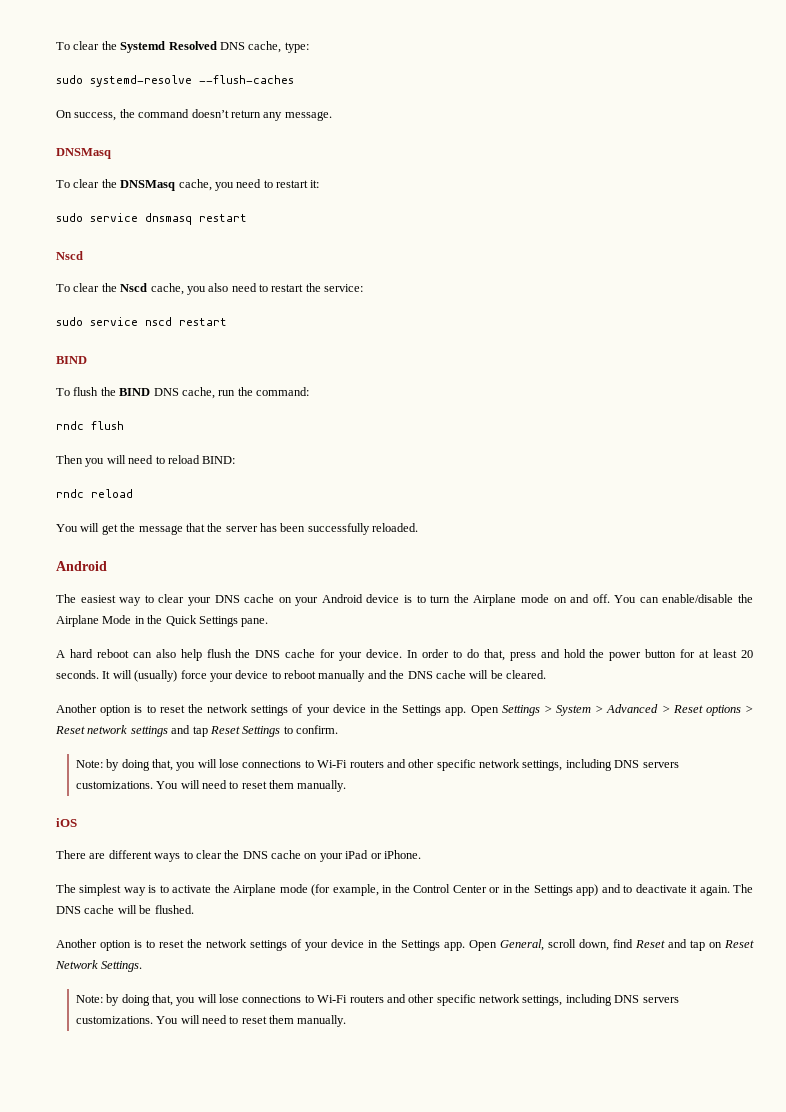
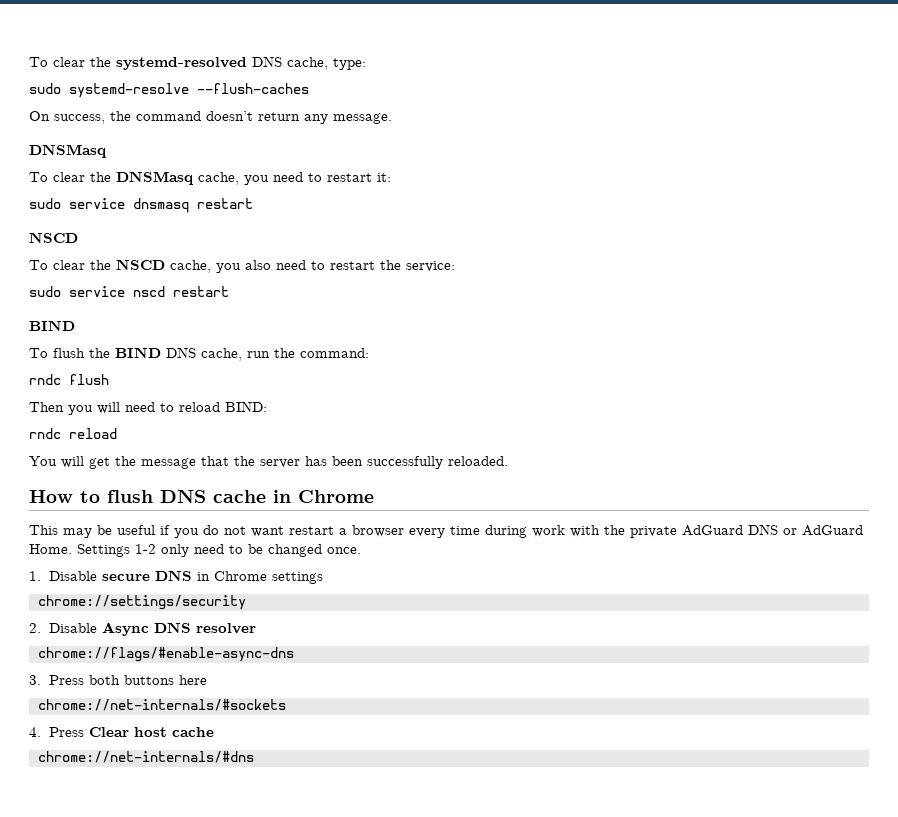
- To clear the Systemd Resolved DNS cache, type:
+ To clear the systemd-resolved DNS cache, type:
  sudo service dnsmasq restart
- Nscd
- To clear the Nscd cache, you also need to restart the service:
+ NSCD
+ To clear the NSCD cache, you also need to restart the service:
  You will get the message that the server has been successfully reloaded.
- Android
- The easiest way to clear your DNS cache on your Android device is to turn the Airplane mode on and off. You can enable/disable the Airplane Mode in the Quick Settings pane.
- A hard reboot can also help flush the DNS cache for your device. In order to do that, press and hold the power button for at least 20 seconds. It will (usually) force your device to reboot manually and the DNS cache will be cleared.
- Another option is to reset the network settings of your device in the Settings app. Open Settings > System > Advanced > Reset options > Reset network settings and tap Reset Settings to confirm.
- Note: by doing that, you will lose connections to Wi-Fi routers and other specific network settings, including DNS servers customizations. You will need to reset them manually.
- iOS
- There are different ways to clear the DNS cache on your iPad or iPhone.
- The simplest way is to activate the Airplane mode (for example, in the Control Center or in the Settings app) and to deactivate it again. The DNS cache will be flushed.
- Another option is to reset the network settings of your device in the Settings app. Open General, scroll down, find Reset and tap on Reset Network Settings.
- Note: by doing that, you will lose connections to Wi-Fi routers and other specific network settings, including DNS servers customizations. You will need to reset them manually.
+ How to flush DNS cache in Chrome
+ This may be useful if you do not want restart a browser every time during work with the private AdGuard DNS or AdGuard Home. Settings 1-2 only need to be changed once.
+ 1. Disable secure DNS in Chrome settings
+ chrome://settings/security
+ 2. Disable Async DNS resolver
+ chrome://flags/#enable-async-dns
+ 3. Press both buttons here
+ chrome://net-internals/#sockets
+ 4. Press Clear host cache
+ chrome://net-internals/#dns

